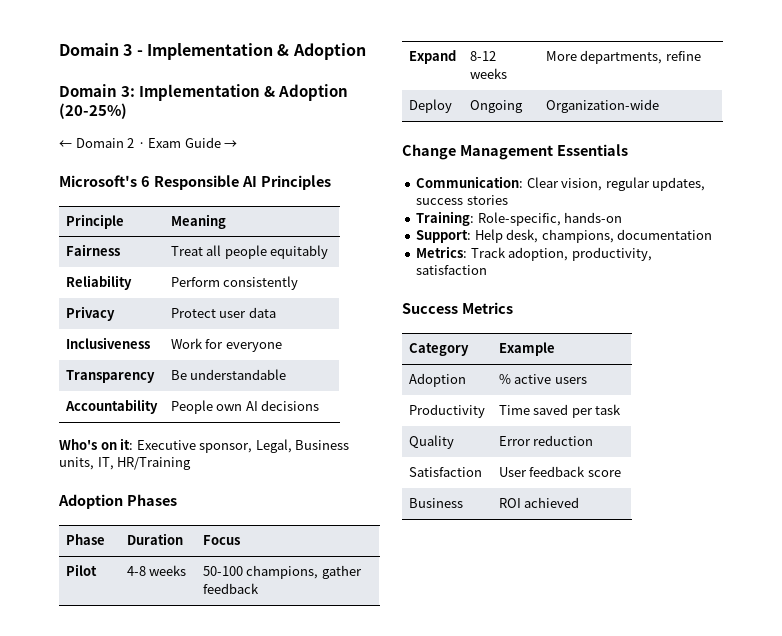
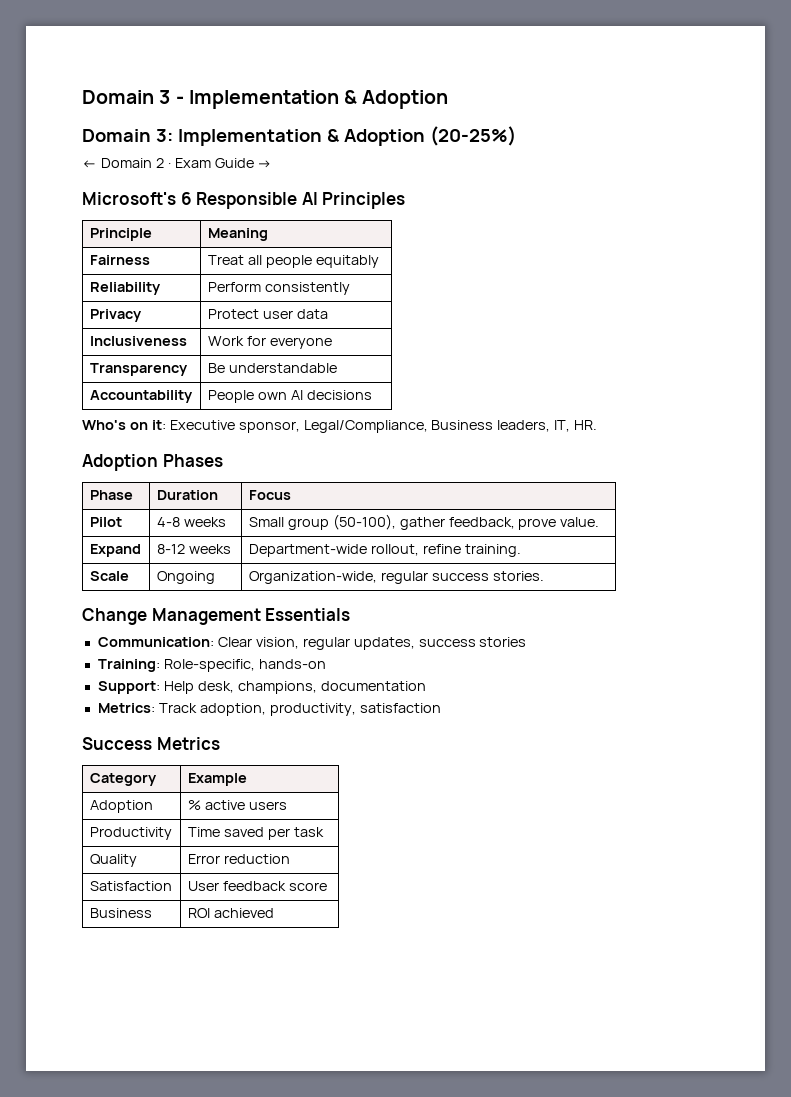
- Who's on it: Executive sponsor, Legal, Business units, IT, HR/Training
+ Who's on it: Executive sponsor, Legal/Compliance, Business leaders, IT, HR.
- Pilot | 4-8 weeks | 50-100 champions, gather feedback
+ Pilot | 4-8 weeks | Small group (50-100), gather feedback, prove value.
- Expand | 8-12 weeks | More departments, refine
- Deploy | Ongoing | Organization-wide
+ Expand | 8-12 weeks | Department-wide rollout, refine training.
+ Scale | Ongoing | Organization-wide, regular success stories.

